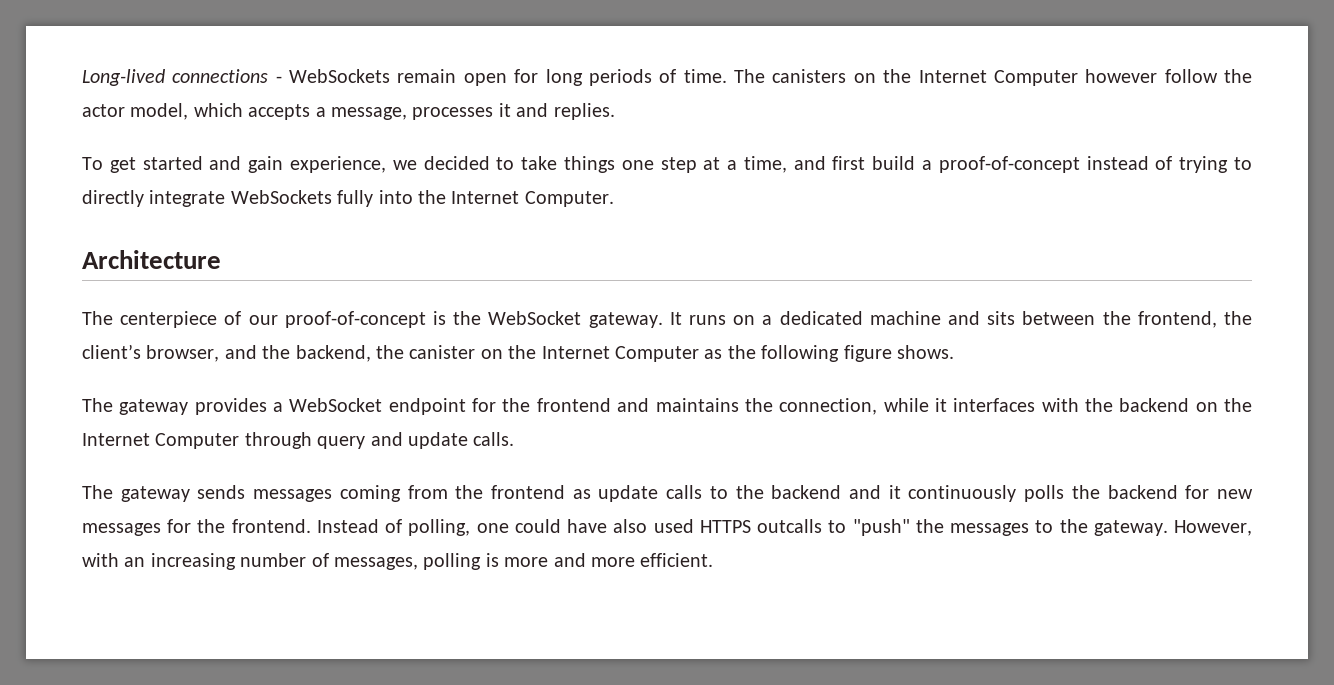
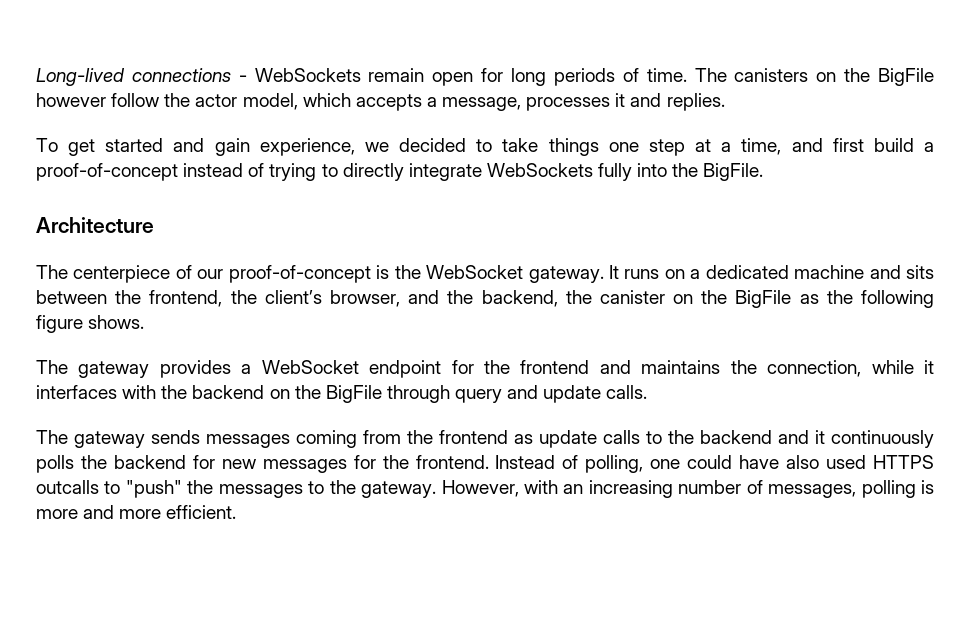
- The canisters on the Internet Computer however follow the actor model, which accepts a message, processes it and replies.
+ The canisters on the BigFile however follow the actor model, which accepts a message, processes it and replies.
- To get started and gain experience, we decided to take things one step at a time, and first build a proof-of-concept instead of trying to directly integrate WebSockets fully into the Internet Computer.
+ To get started and gain experience, we decided to take things one step at a time, and first build a proof-of-concept instead of trying to directly integrate WebSockets fully into the BigFile.
- It runs on a dedicated machine and sits between the frontend, the client’s browser, and the backend, the canister on the Internet Computer as the following figure shows.
+ It runs on a dedicated machine and sits between the frontend, the client’s browser, and the backend, the canister on the BigFile as the following figure shows.
- The gateway provides a WebSocket endpoint for the frontend and maintains the connection, while it interfaces with the backend on the Internet Computer through query and update calls.
+ The gateway provides a WebSocket endpoint for the frontend and maintains the connection, while it interfaces with the backend on the BigFile through query and update calls.

